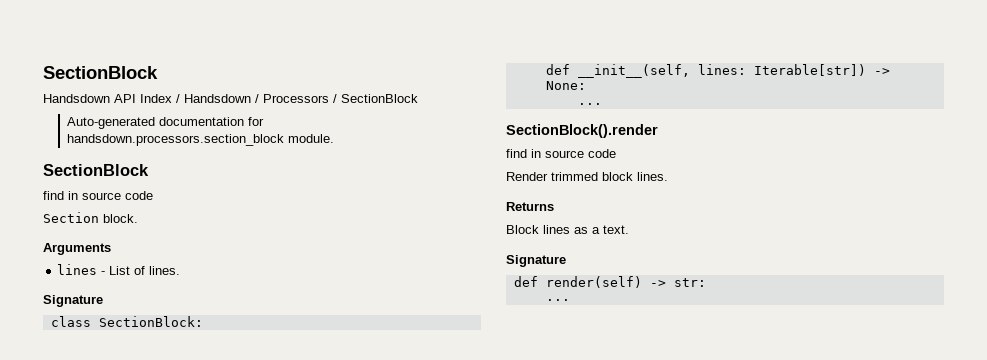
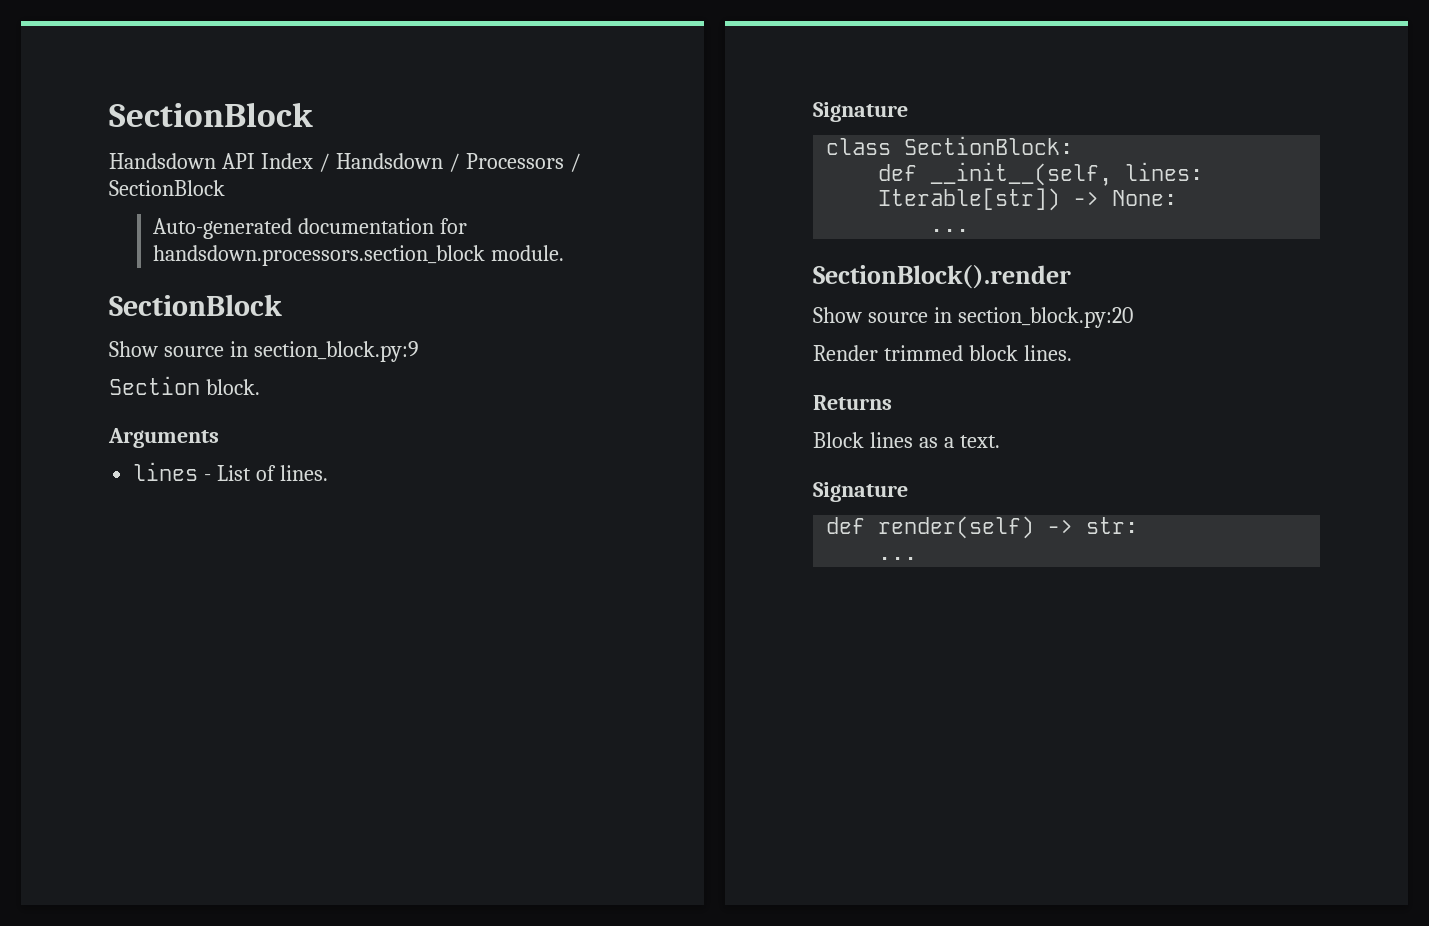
  Auto-generated documentation for handsdown.processors.section_block module.
  SectionBlock
- find in source code
+ Show source in section_block.py:9
  SectionBlock().render
- find in source code
+ Show source in section_block.py:20

